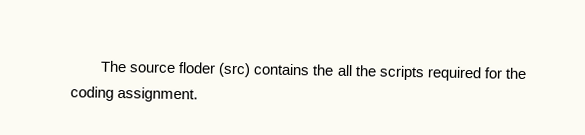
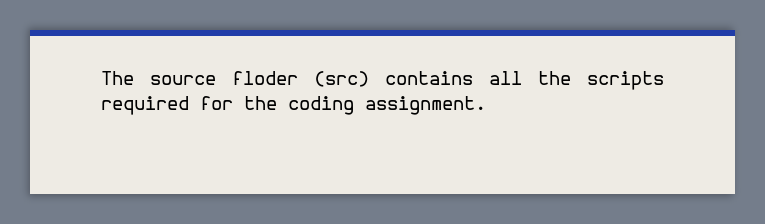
- The source floder (src) contains the all the scripts required for the coding assignment.
+ The source floder (src) contains all the scripts required for the coding assignment.

